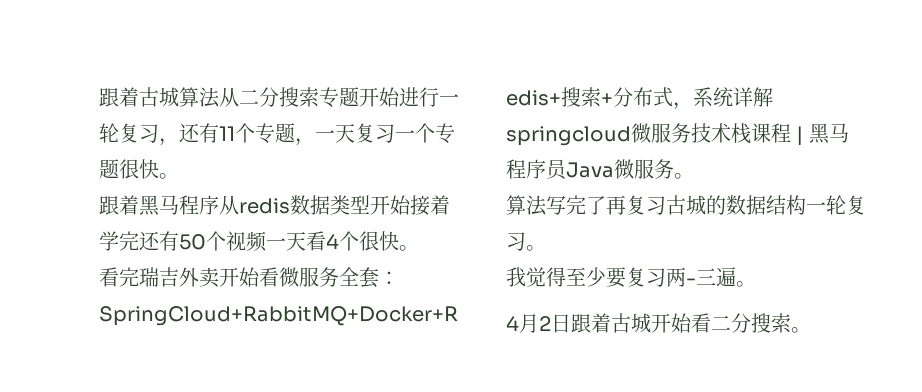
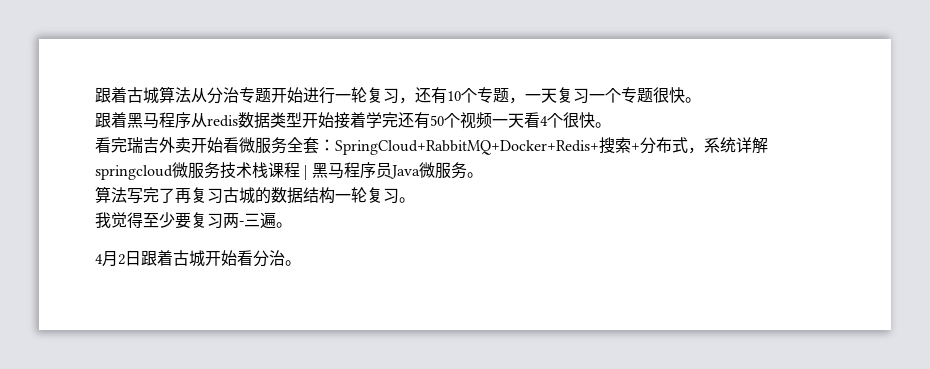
- 跟着古城算法从二分搜索专题开始进行一轮复习，还有11个专题，一天复习一个专题很快。
+ 跟着古城算法从分治专题开始进行一轮复习，还有10个专题，一天复习一个专题很快。
- 4月2日跟着古城开始看二分搜索。
+ 4月2日跟着古城开始看分治。

